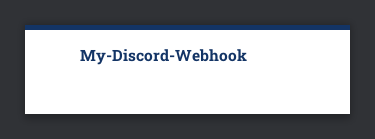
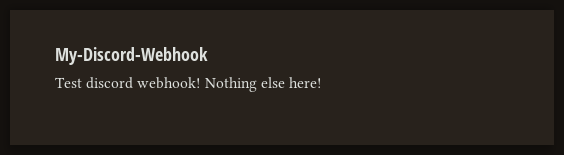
+ Test discord webhook! Nothing else here!

